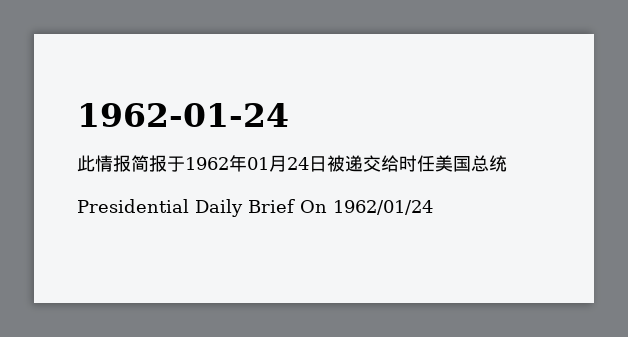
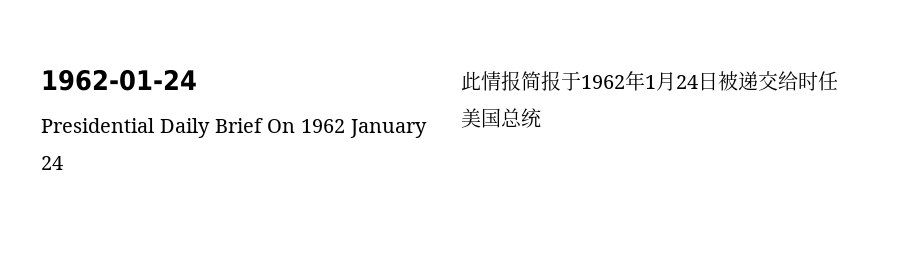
+ Presidential Daily Brief On 1962 January 24
- 此情报简报于1962年01月24日被递交给时任美国总统
+ 此情报简报于1962年1月24日被递交给时任美国总统
- Presidential Daily Brief On 1962/01/24

